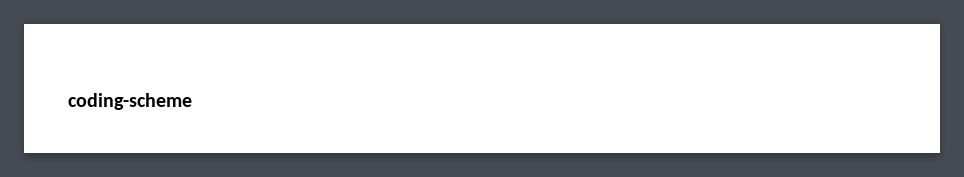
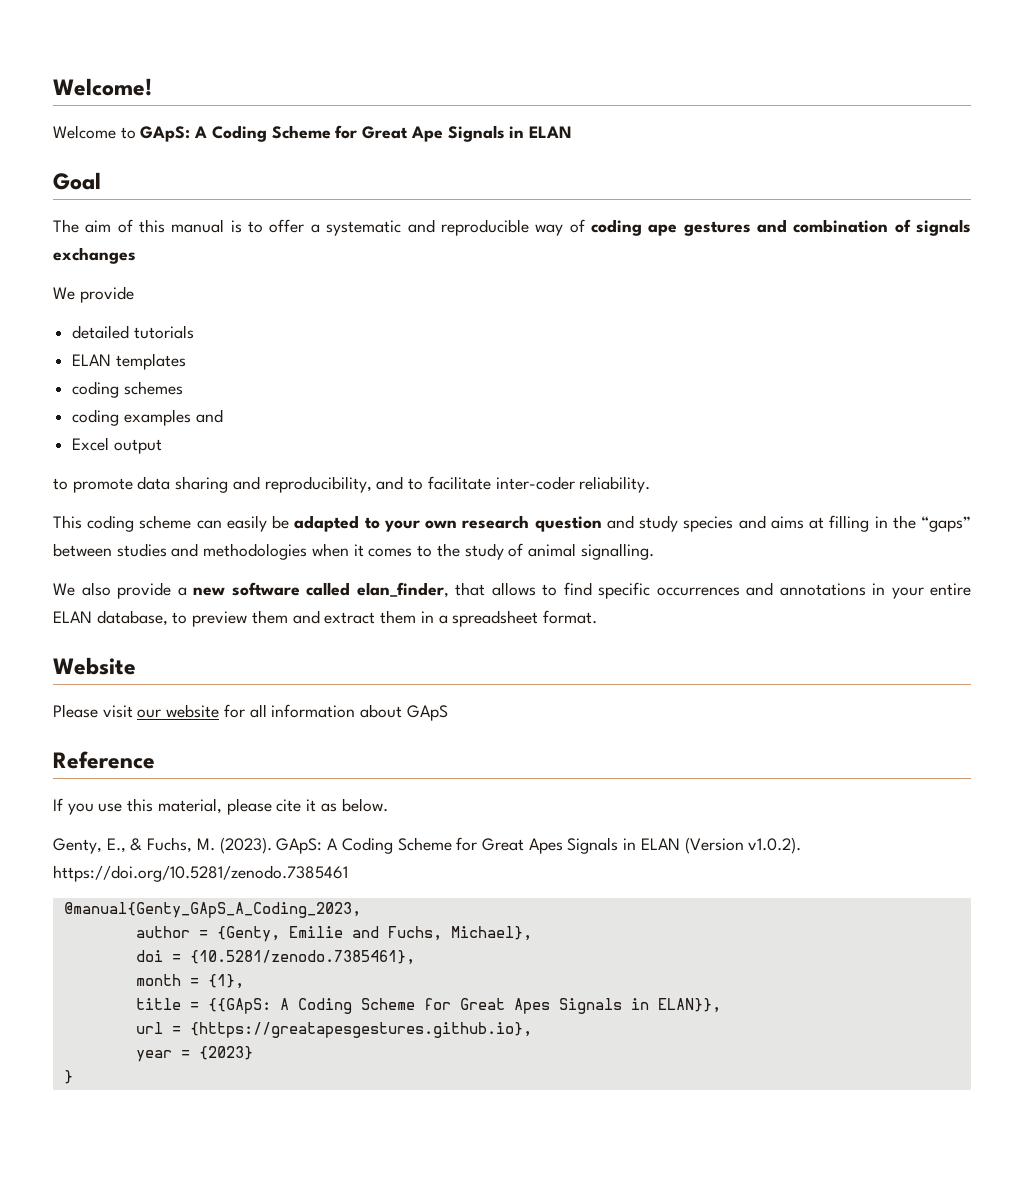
- coding-scheme
+ Welcome!
+ Welcome to GApS: A Coding Scheme for Great Ape Signals in ELAN
+ Goal
+ The aim of this manual is to offer a systematic and reproducible way of coding ape gestures and combination of signals exchanges
+ We provide
+ detailed tutorials
+ ELAN templates
+ coding schemes
+ coding examples and
+ Excel output
+ to promote data sharing and reproducibility, and to facilitate inter-coder reliability.
+ This coding scheme can easily be adapted to your own research question and study species and aims at filling in the “gaps” between studies and methodologies when it comes to the study of animal signalling.
+ We also provide a new software called elan_finder, that allows to find specific occurrences and annotations in your entire ELAN database, to preview them and extract them in a spreadsheet format.
+ Website
+ Please visit our website for all information about GApS
+ Reference
+ If you use this material, please cite it as below.
+ Genty, E., & Fuchs, M. (2023). GApS: A Coding Scheme for Great Apes Signals in ELAN (Version v1.0.2). https://doi.org/10.5281/zenodo.7385461
+ @manual{Genty_GApS_A_Coding_2023,
+ author = {Genty, Emilie and Fuchs, Michael},
+ doi = {10.5281/zenodo.7385461},
+ month = {1},
+ title = {{GApS: A Coding Scheme for Great Apes Signals in ELAN}},
+ url = {https://greatapesgestures.github.io},
+ year = {2023}
+ }

